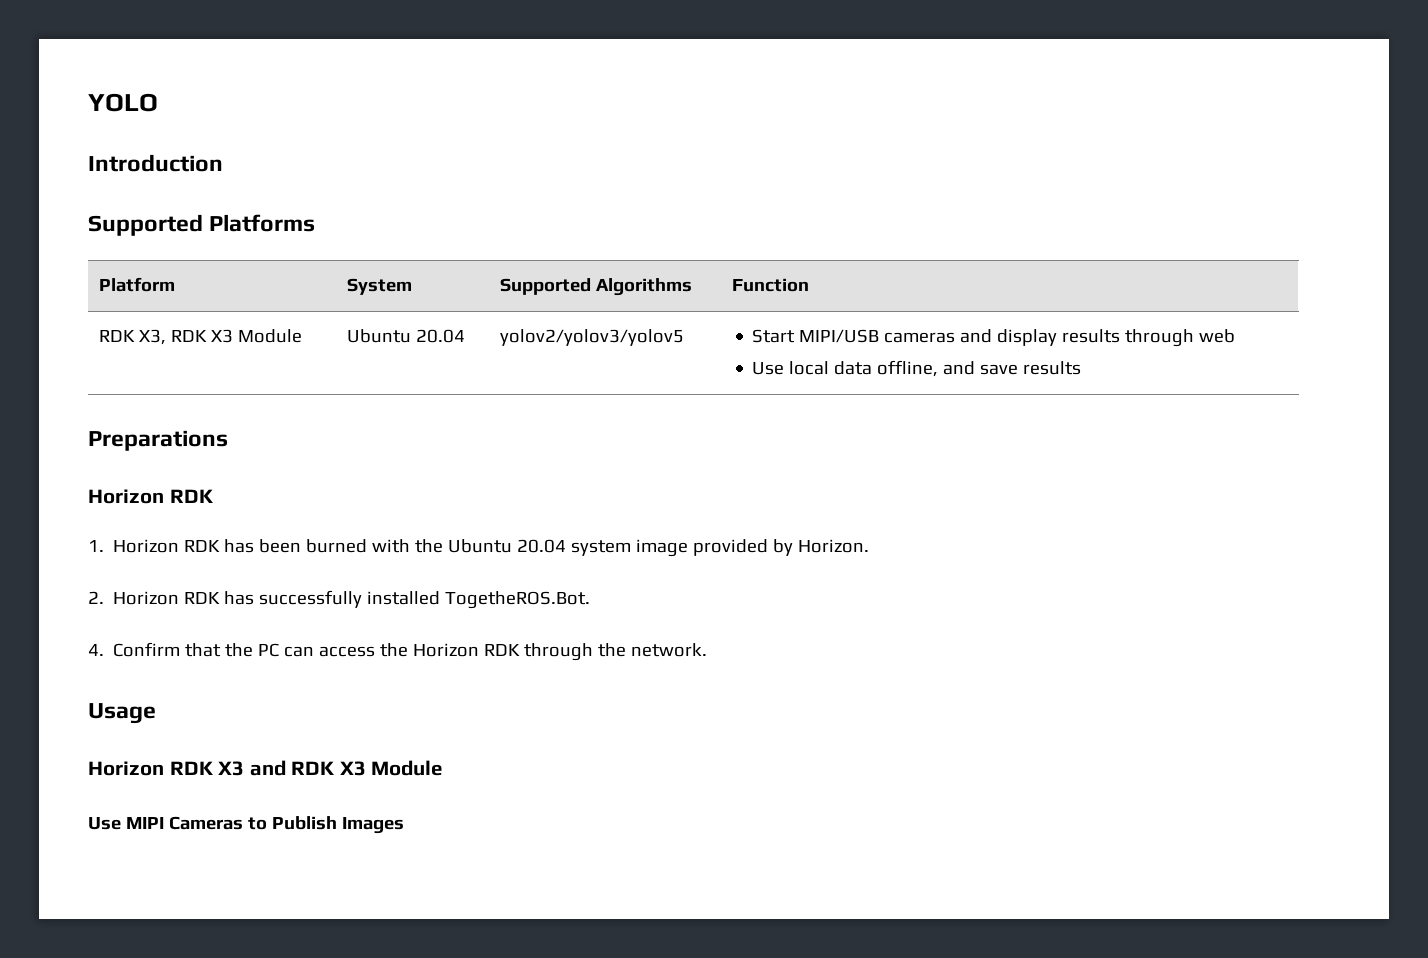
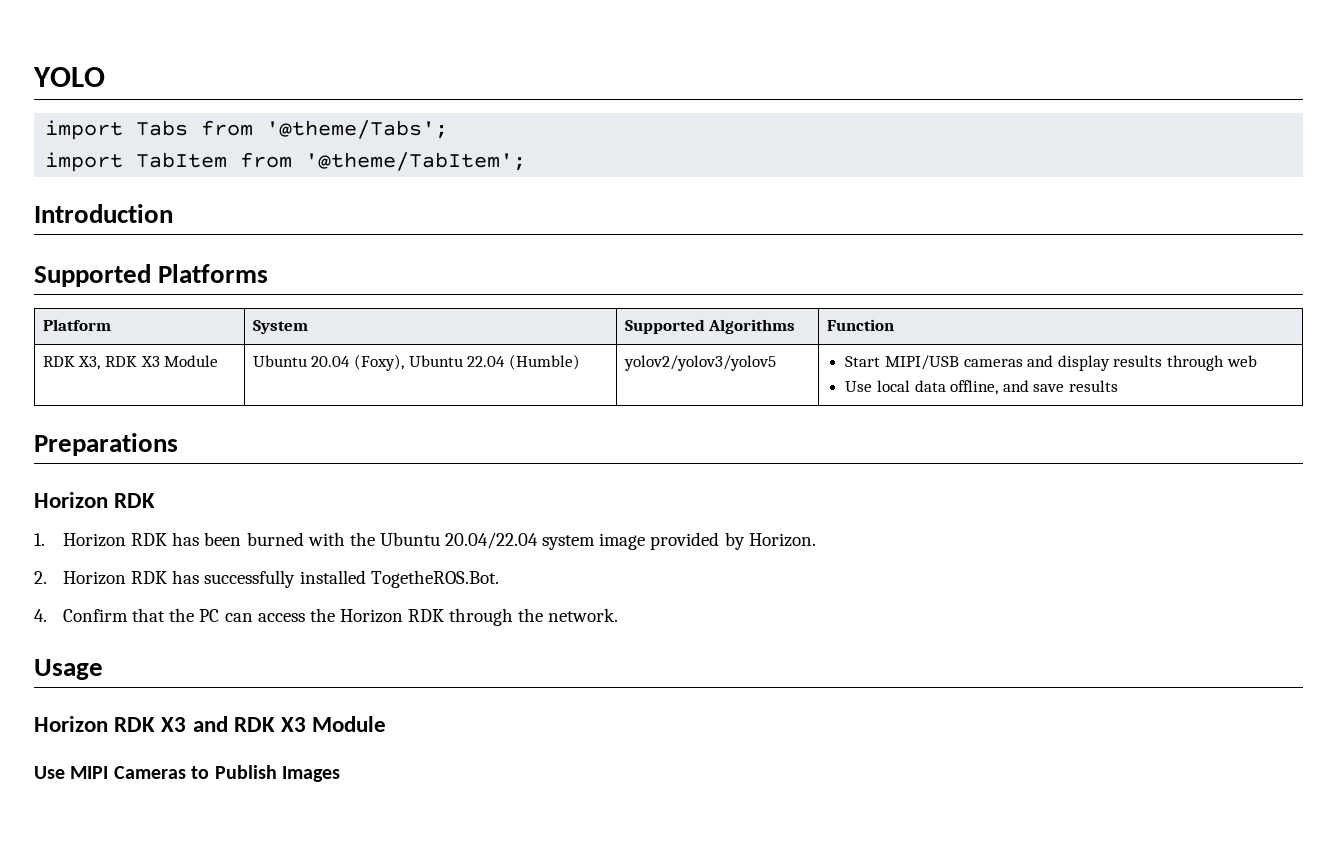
+ import Tabs from '@theme/Tabs';
+ import TabItem from '@theme/TabItem';
- RDK X3, RDK X3 Module | Ubuntu 20.04 | yolov2/yolov3/yolov5 | Start MIPI/USB cameras and display results through web
+ RDK X3, RDK X3 Module | Ubuntu 20.04 (Foxy), Ubuntu 22.04 (Humble) | yolov2/yolov3/yolov5 | Start MIPI/USB cameras and display results through web
- 1. Horizon RDK has been burned with the Ubuntu 20.04 system image provided by Horizon.
+ 1. Horizon RDK has been burned with the Ubuntu 20.04/22.04 system image provided by Horizon.

